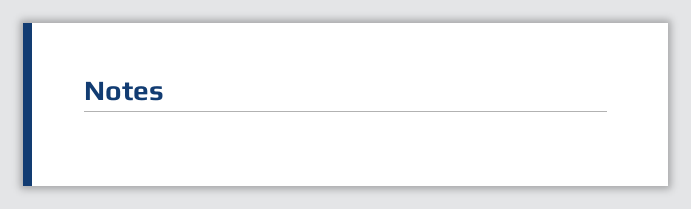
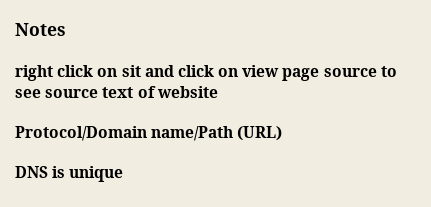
+ right click on sit and click on view page source to see source text of website
+ Protocol/Domain name/Path (URL)
+ DNS is unique

